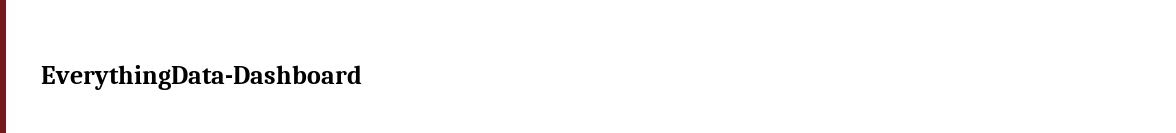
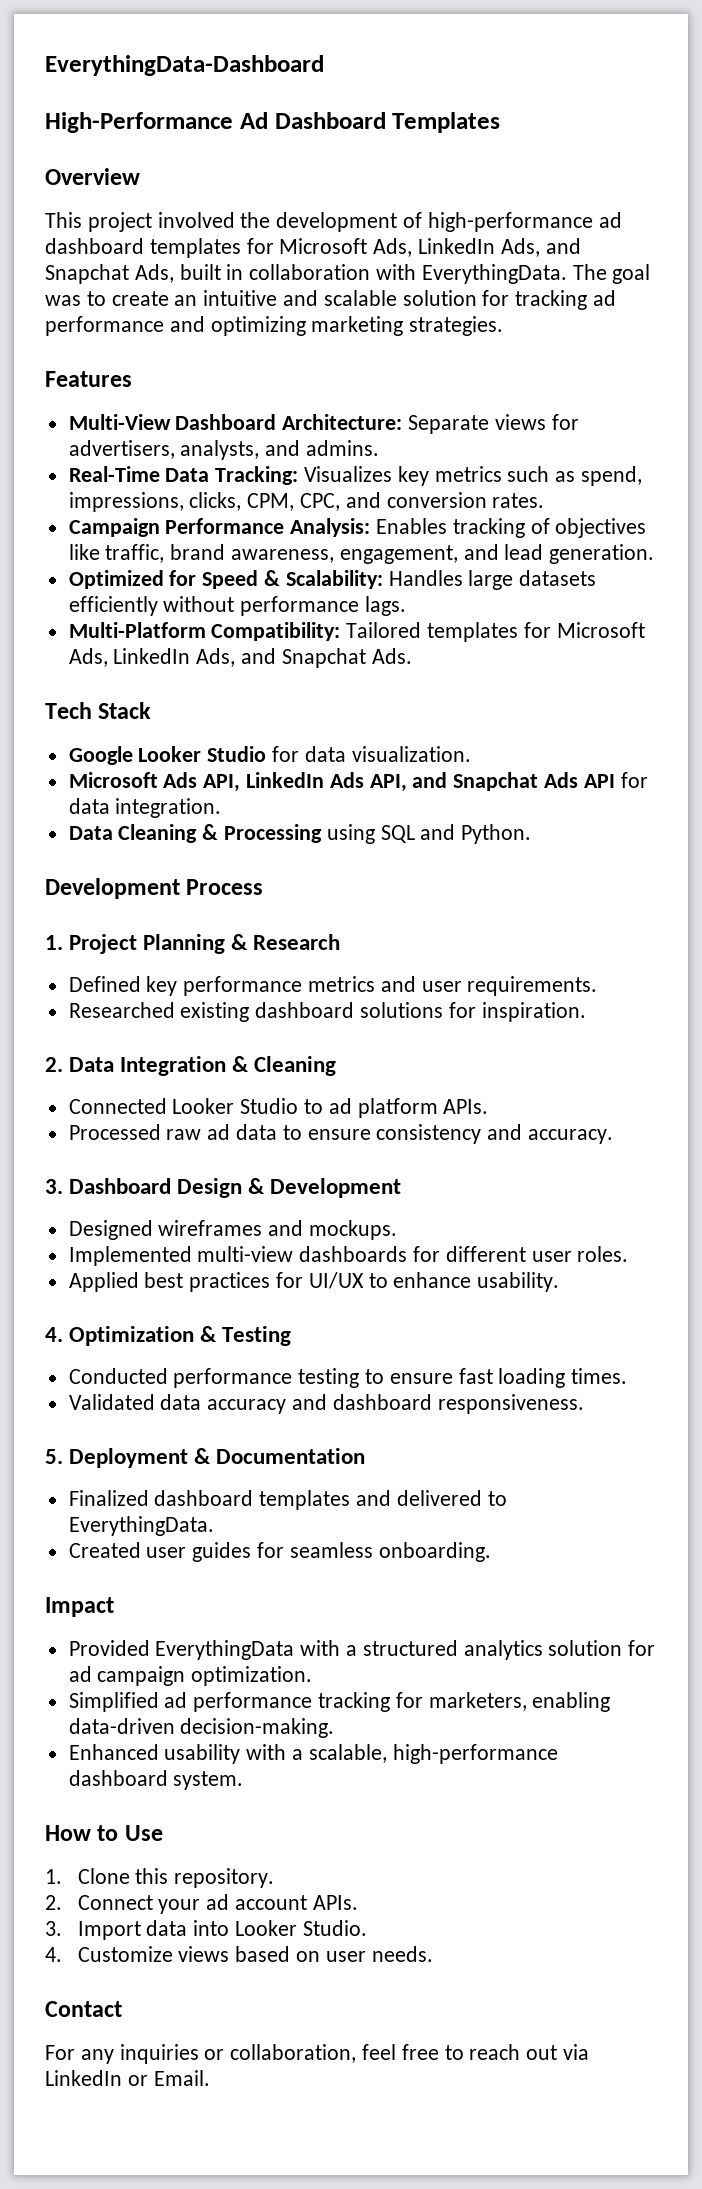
+ High-Performance Ad Dashboard Templates
+ Overview
+ This project involved the development of high-performance ad dashboard templates for Microsoft Ads, LinkedIn Ads, and Snapchat Ads, built in collaboration with EverythingData. The goal was to create an intuitive and scalable solution for tracking ad performance and optimizing marketing strategies.
+ Features
+ Multi-View Dashboard Architecture: Separate views for advertisers, analysts, and admins.
+ Real-Time Data Tracking: Visualizes key metrics such as spend, impressions, clicks, CPM, CPC, and conversion rates.
+ Campaign Performance Analysis: Enables tracking of objectives like traffic, brand awareness, engagement, and lead generation.
+ Optimized for Speed & Scalability: Handles large datasets efficiently without performance lags.
+ Multi-Platform Compatibility: Tailored templates for Microsoft Ads, LinkedIn Ads, and Snapchat Ads.
+ Tech Stack
+ Google Looker Studio for data visualization.
+ Microsoft Ads API, LinkedIn Ads API, and Snapchat Ads API for data integration.
+ Data Cleaning & Processing using SQL and Python.
+ Development Process
+ 1. Project Planning & Research
+ Defined key performance metrics and user requirements.
+ Researched existing dashboard solutions for inspiration.
+ 2. Data Integration & Cleaning
+ Connected Looker Studio to ad platform APIs.
+ Processed raw ad data to ensure consistency and accuracy.
+ 3. Dashboard Design & Development
+ Designed wireframes and mockups.
+ Implemented multi-view dashboards for different user roles.
+ Applied best practices for UI/UX to enhance usability.
+ 4. Optimization & Testing
+ Conducted performance testing to ensure fast loading times.
+ Validated data accuracy and dashboard responsiveness.
+ 5. Deployment & Documentation
+ Finalized dashboard templates and delivered to EverythingData.
+ Created user guides for seamless onboarding.
+ Impact
+ Provided EverythingData with a structured analytics solution for ad campaign optimization.
+ Simplified ad performance tracking for marketers, enabling data-driven decision-making.
+ Enhanced usability with a scalable, high-performance dashboard system.
+ How to Use
+ 1. Clone this repository.
+ 2. Connect your ad account APIs.
+ 3. Import data into Looker Studio.
+ 4. Customize views based on user needs.
+ Contact
+ For any inquiries or collaboration, feel free to reach out via LinkedIn or Email.

